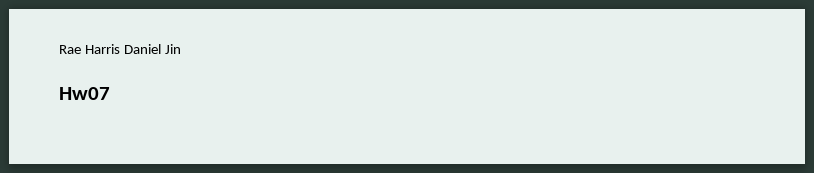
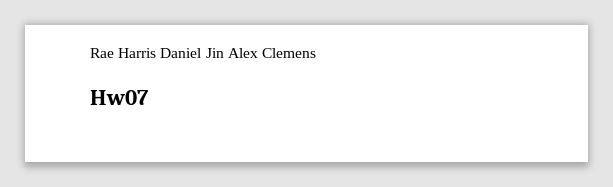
- Rae Harris Daniel Jin
+ Rae Harris Daniel Jin Alex Clemens

